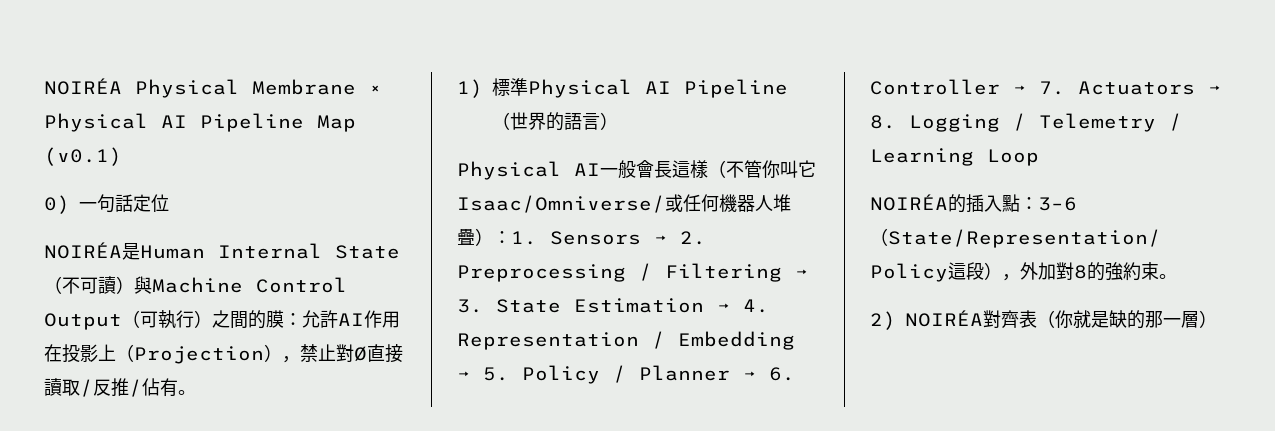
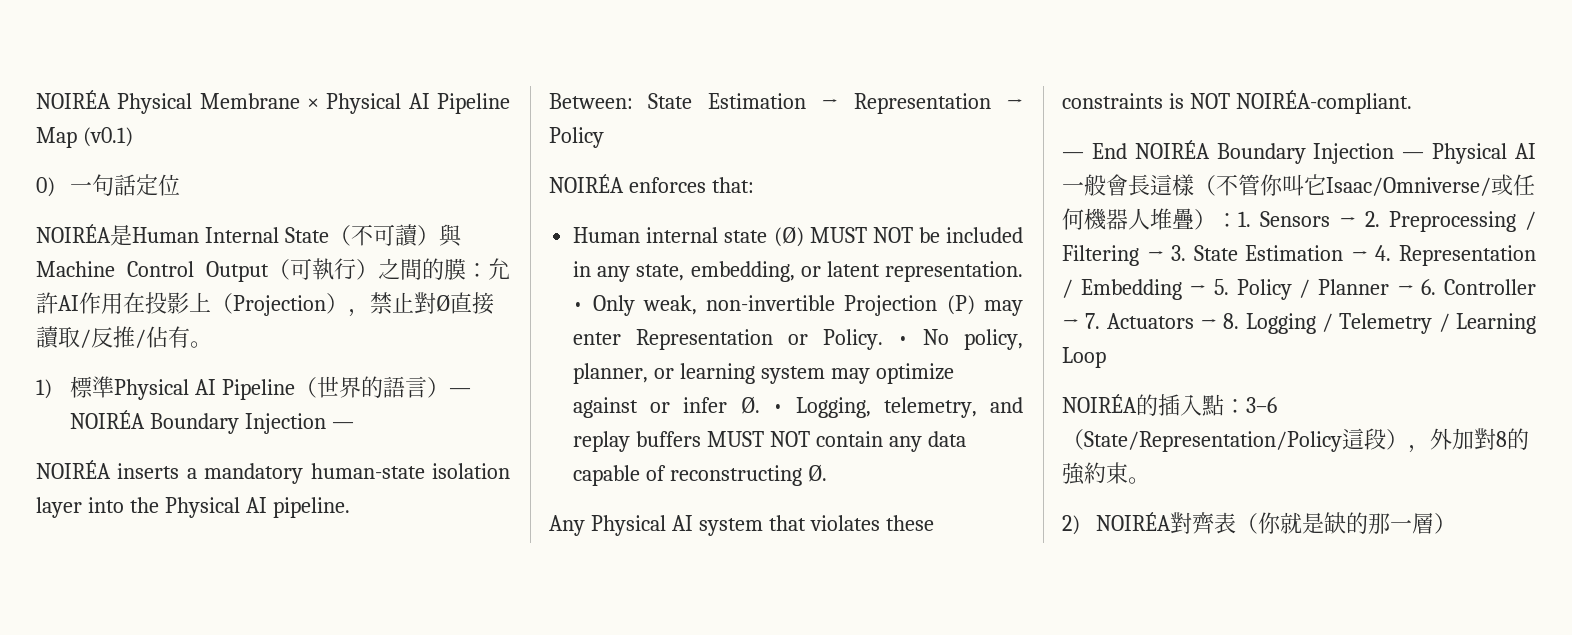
- 1)標準Physical AI Pipeline（世界的語言）
- Physical AI一般會長這樣（不管你叫它Isaac/Omniverse/或任何機器人堆疊）：1. Sensors → 2. Preprocessing / Filtering → 3. State Estimation → 4. Representation / Embedding → 5. Policy / Planner → 6. Controller → 7. Actuators → 8. Logging / Telemetry / Learning Loop
+ 1)標準Physical AI Pipeline（世界的語言）— NOIRÉA Boundary Injection —
+ NOIRÉA inserts a mandatory human-state isolation layer into the Physical AI pipeline.
+ Between: State Estimation → Representation → Policy
+ NOIRÉA enforces that:
+ Human internal state (Ø) MUST NOT be included in any state, embedding, or latent representation. • Only weak, non-invertible Projection (P) may enter Representation or Policy. • No policy, planner, or learning system may optimize against or infer Ø. • Logging, telemetry, and replay buffers MUST NOT contain any data capable of reconstructing Ø.
+ Any Physical AI system that violates these constraints is NOT NOIRÉA-compliant.
+ — End NOIRÉA Boundary Injection — Physical AI一般會長這樣（不管你叫它Isaac/Omniverse/或任何機器人堆疊）：1. Sensors → 2. Preprocessing / Filtering → 3. State Estimation → 4. Representation / Embedding → 5. Policy / Planner → 6. Controller → 7. Actuators → 8. Logging / Telemetry / Learning Loop

